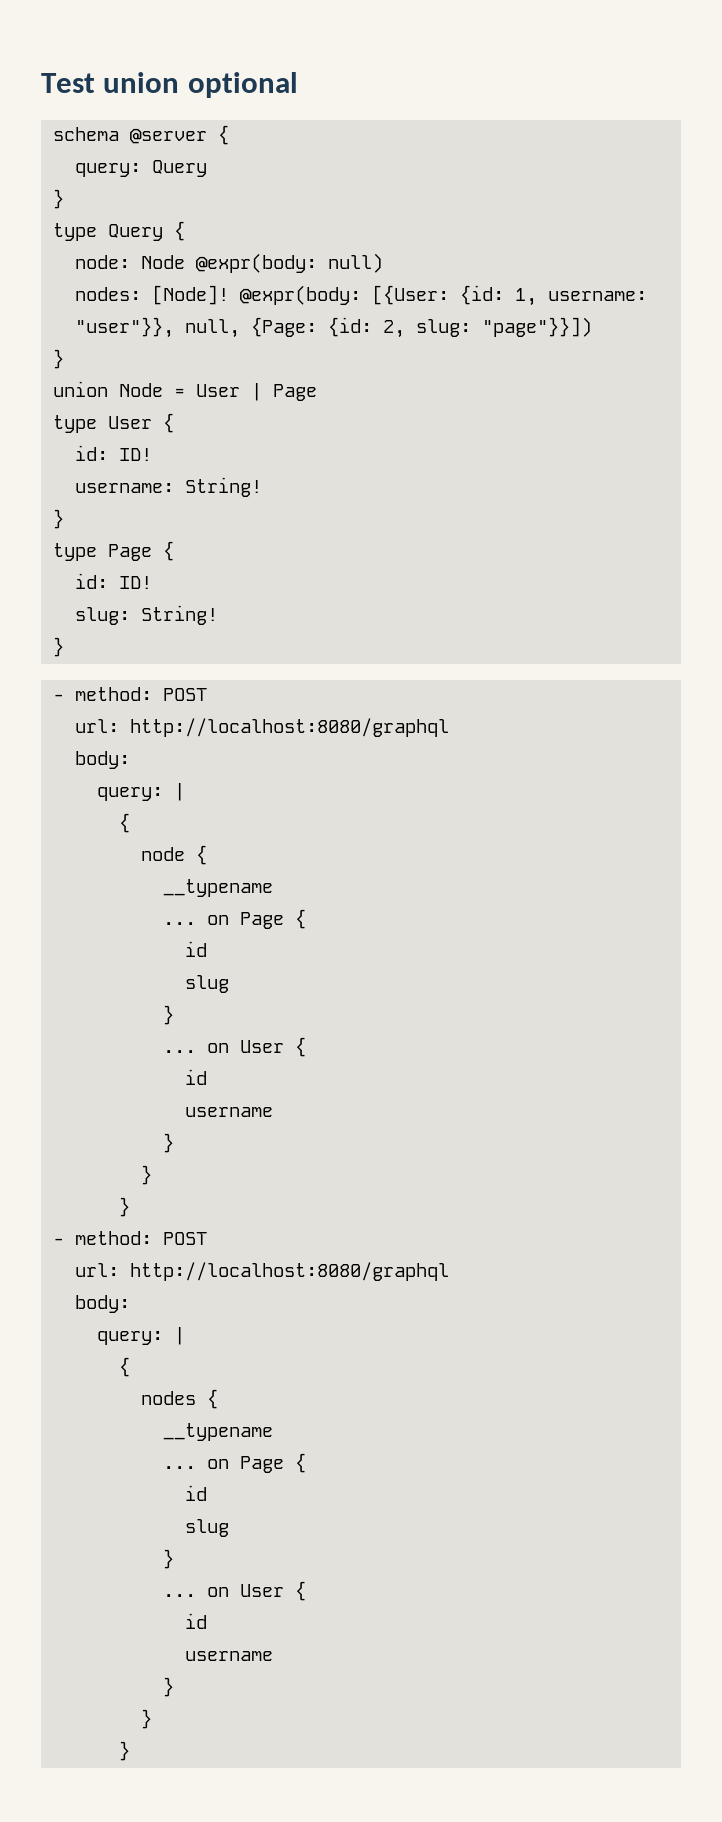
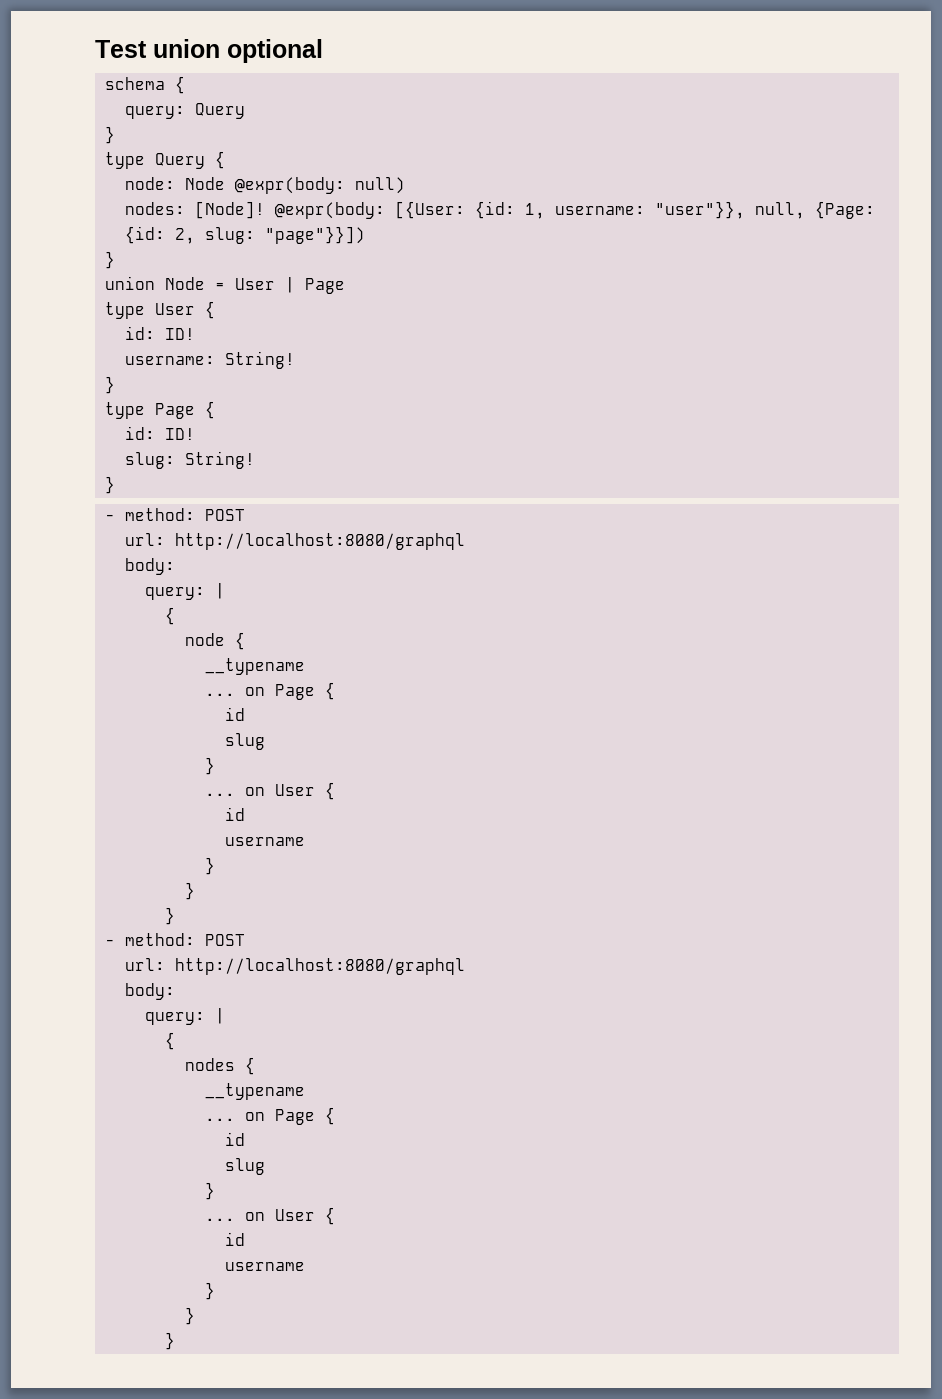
- schema @server {
+ schema {

